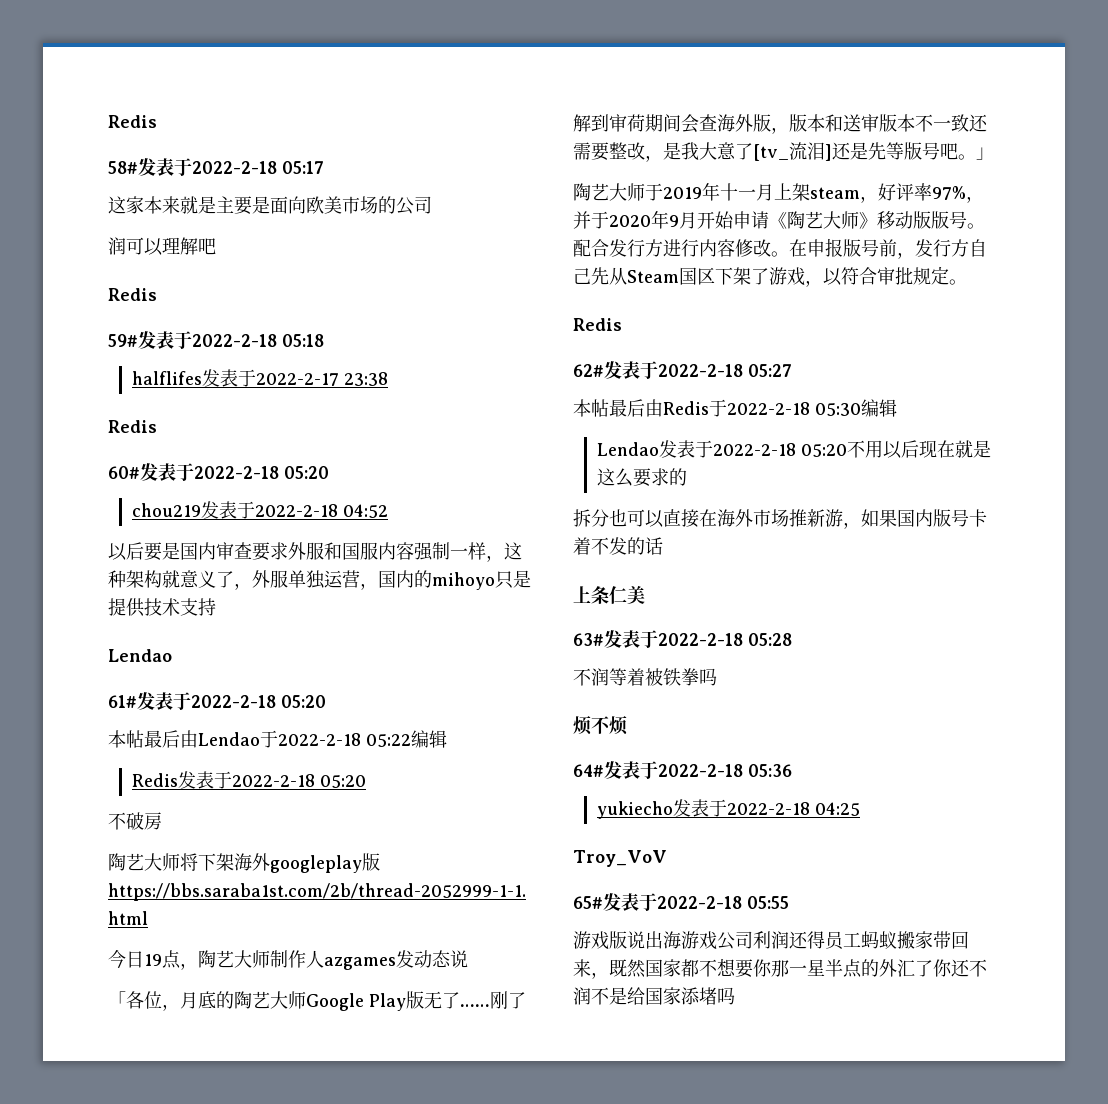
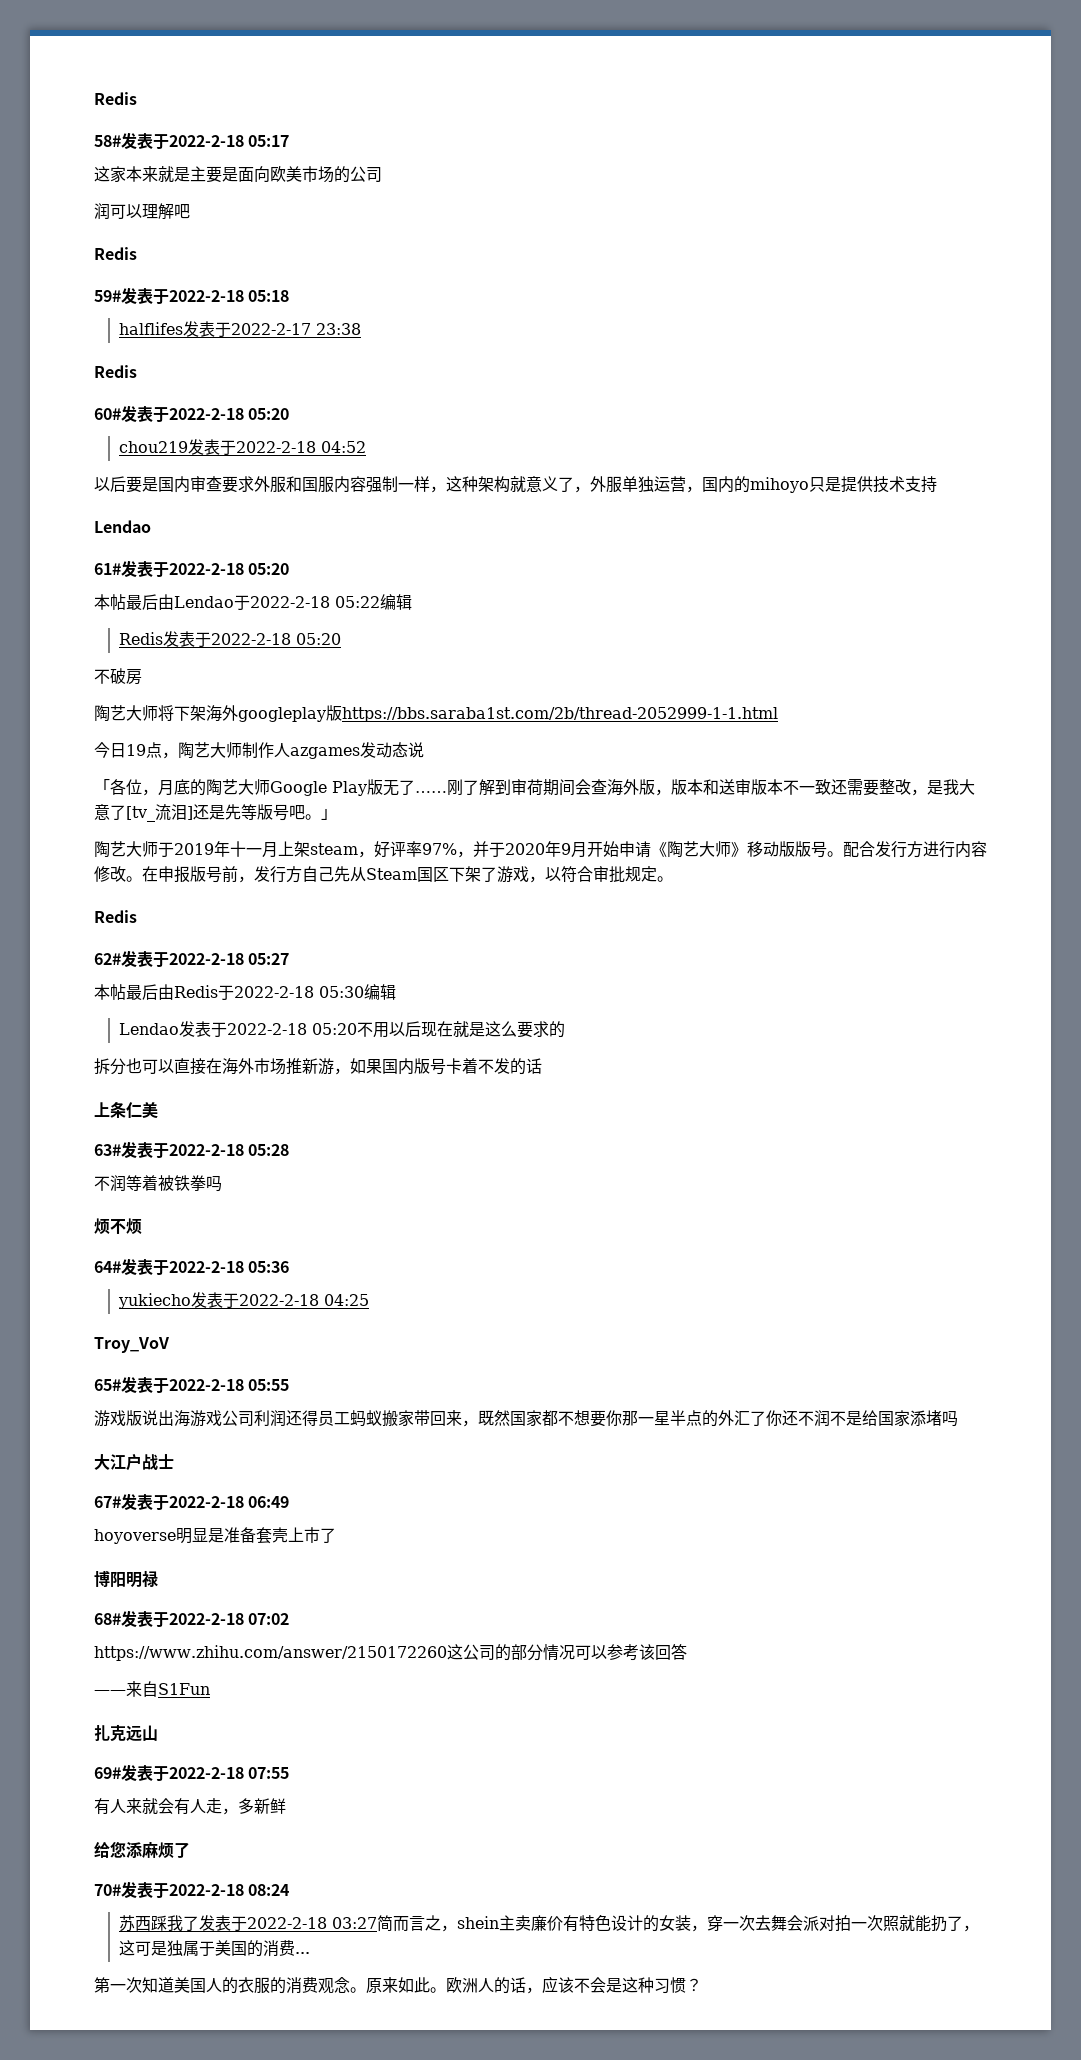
+ 大江户战士
+ 67#发表于2022-2-18 06:49
+ hoyoverse明显是准备套壳上市了
+ 博阳明禄
+ 68#发表于2022-2-18 07:02
+ https://www.zhihu.com/answer/2150172260这公司的部分情况可以参考该回答
+ ——来自S1Fun
+ 扎克远山
+ 69#发表于2022-2-18 07:55
+ 有人来就会有人走，多新鲜
+ 给您添麻烦了
+ 70#发表于2022-2-18 08:24
+ 苏西踩我了发表于2022-2-18 03:27简而言之，shein主卖廉价有特色设计的女装，穿一次去舞会派对拍一次照就能扔了，这可是独属于美国的消费...
+ 第一次知道美国人的衣服的消费观念。原来如此。欧洲人的话，应该不会是这种习惯？

